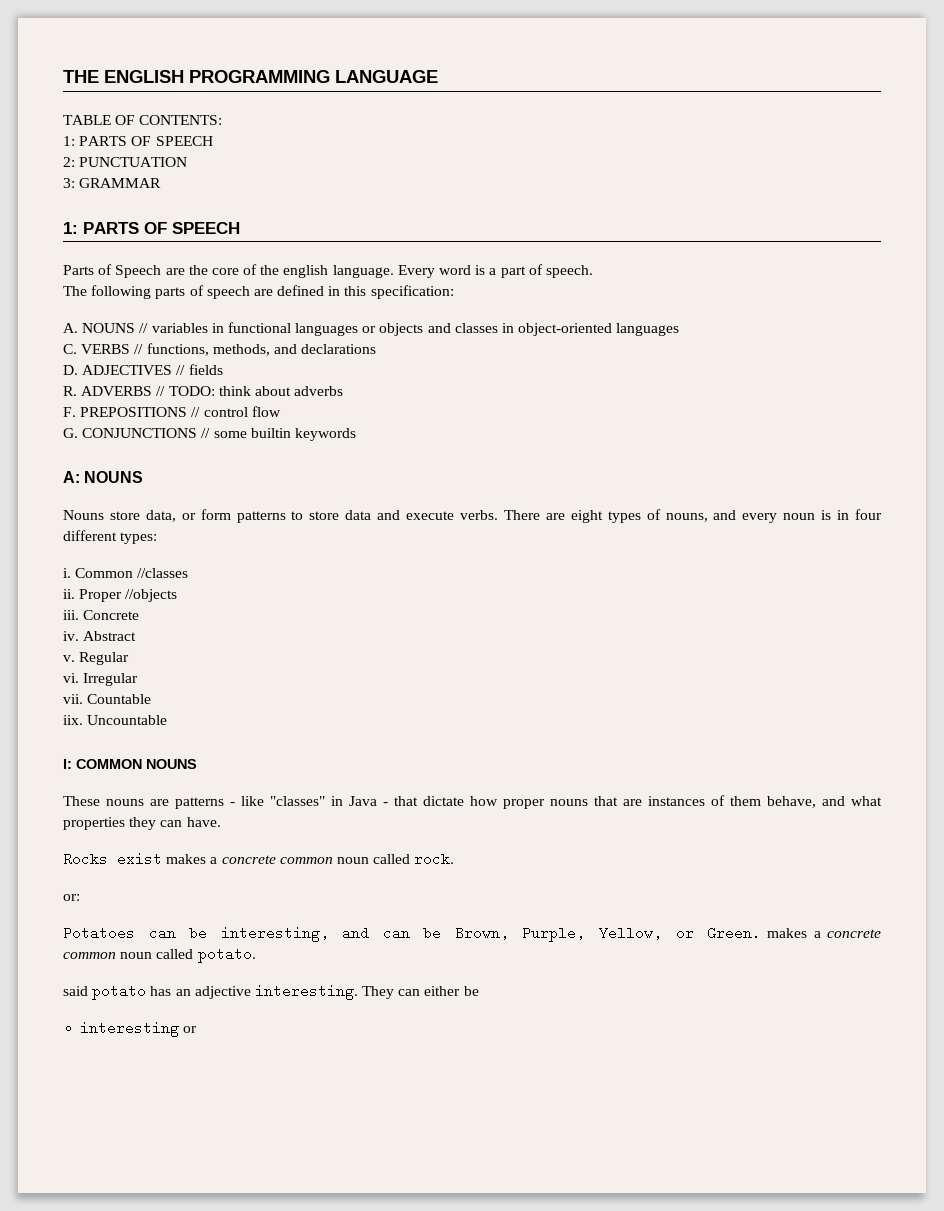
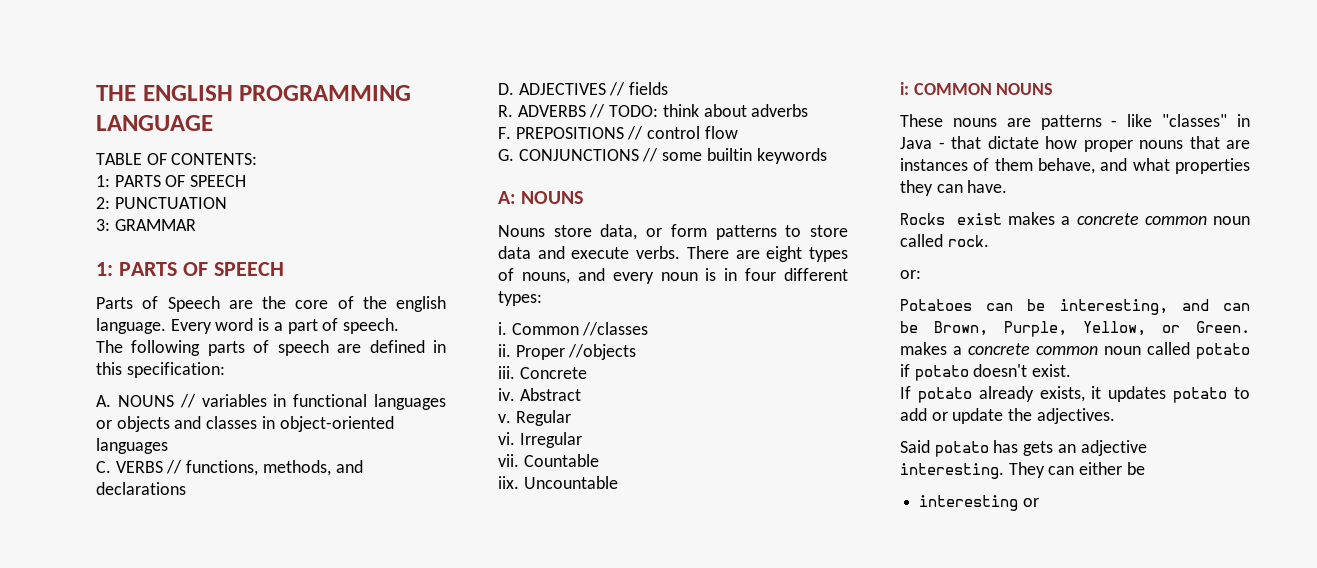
- I: COMMON NOUNS
+ i: COMMON NOUNS
- Potatoes can be interesting, and can be Brown, Purple, Yellow, or Green. makes a concrete common noun called potato.
- said potato has an adjective interesting.
+ Potatoes can be interesting, and can be Brown, Purple, Yellow, or Green. makes a concrete common noun called potato if potato doesn't exist.
+ If potato already exists, it updates potato to add or update the adjectives.
+ Said potato has gets an adjective interesting.

